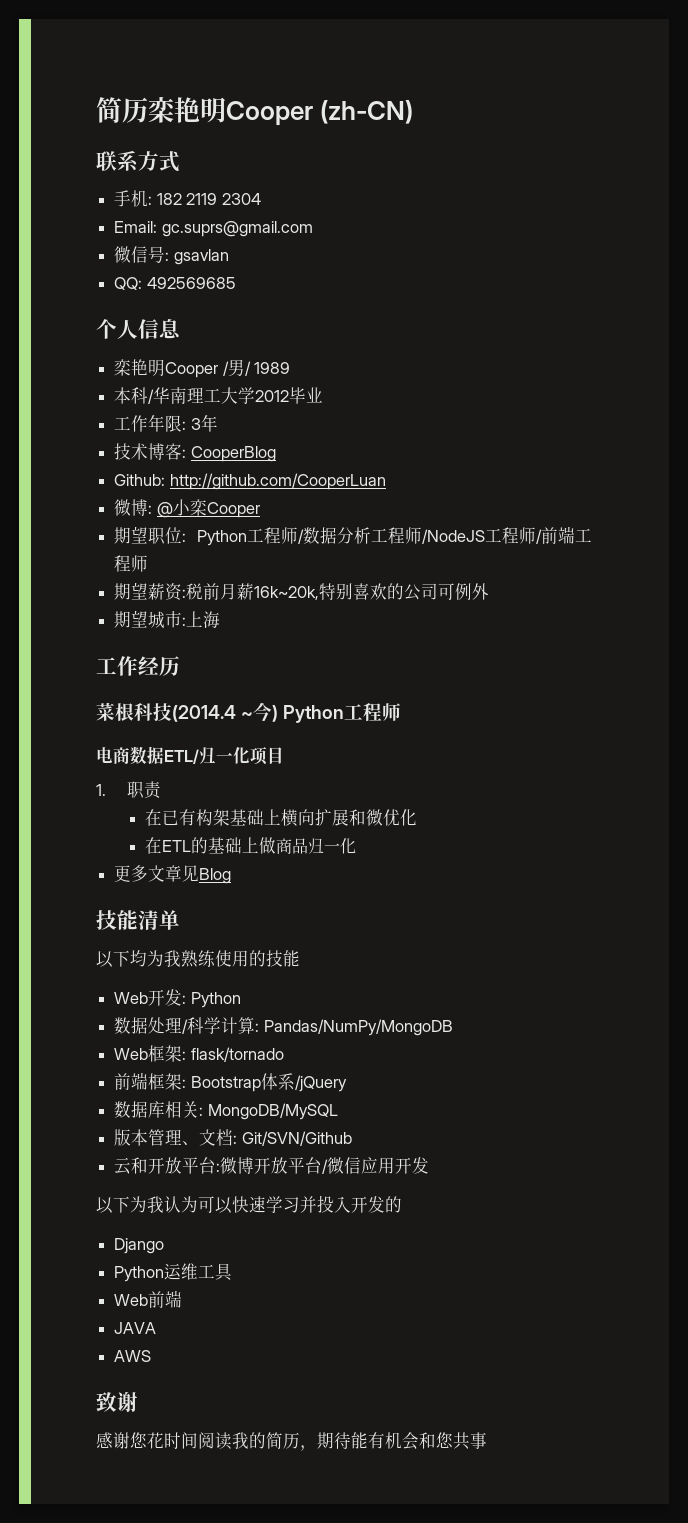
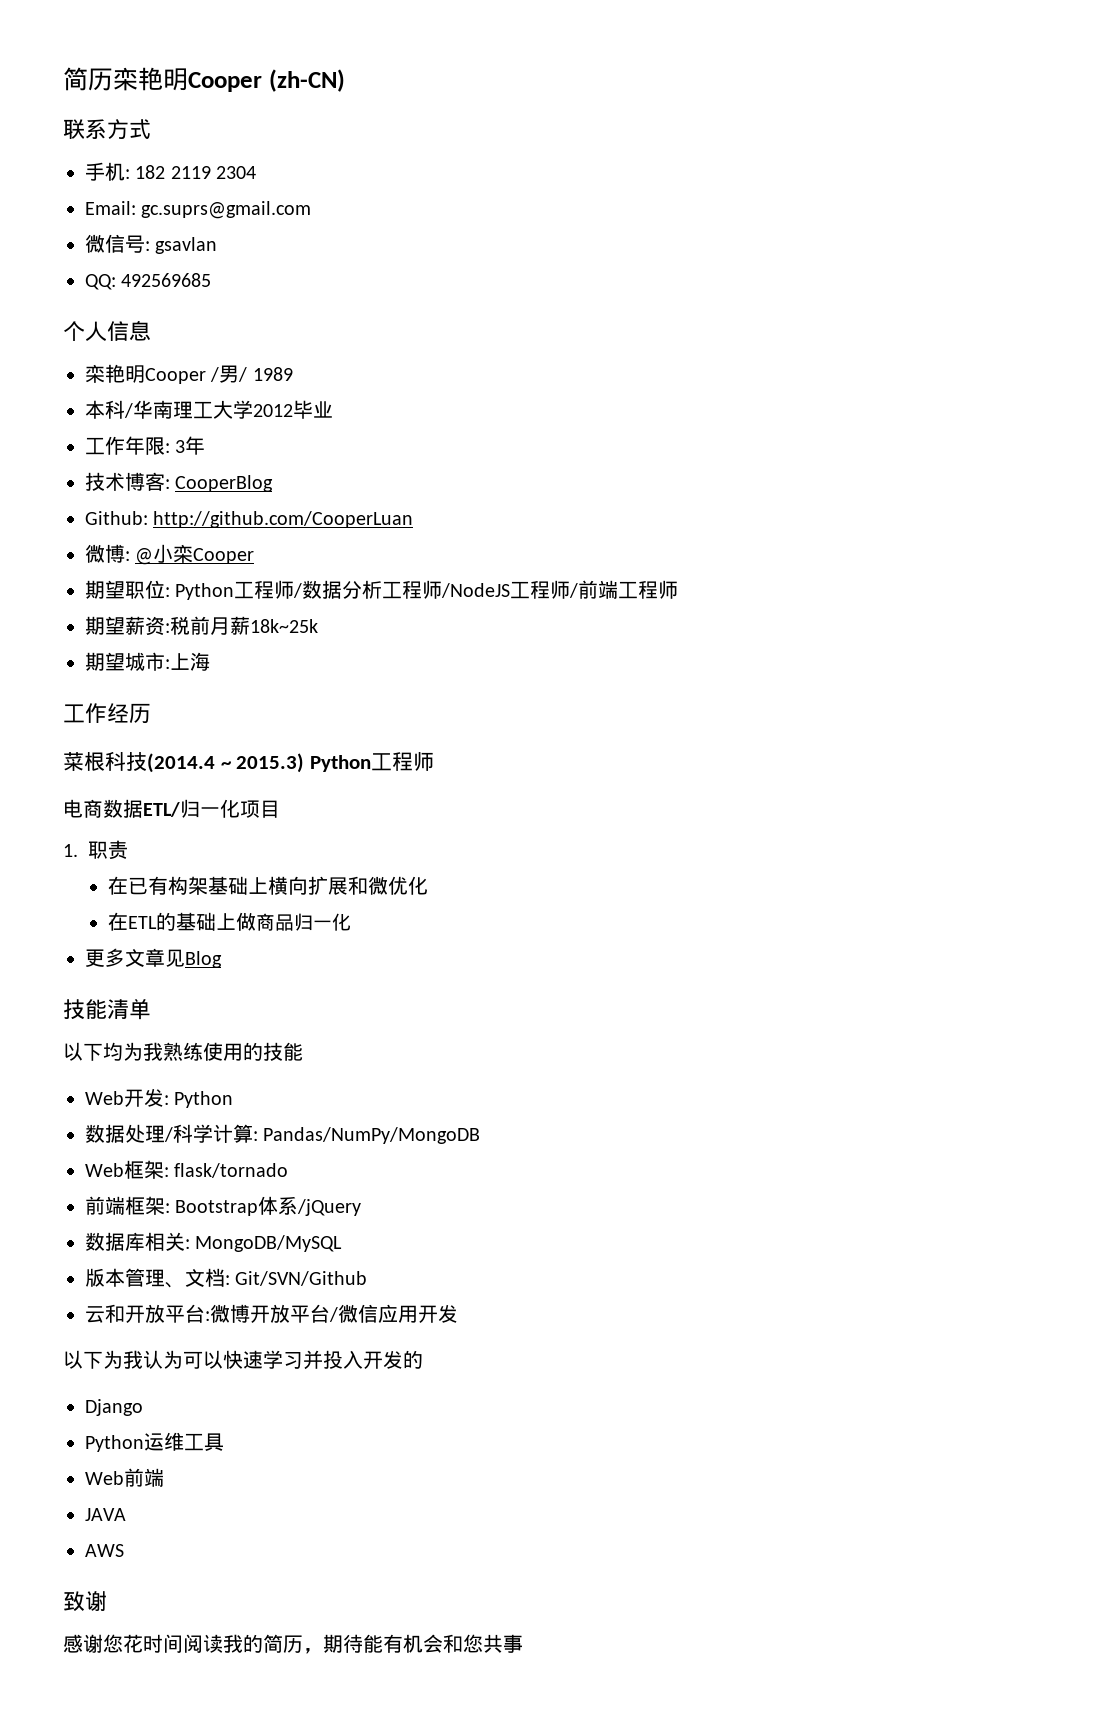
- 期望薪资:税前月薪16k~20k,特别喜欢的公司可例外
+ 期望薪资:税前月薪18k~25k
- 菜根科技(2014.4 ~今) Python工程师
+ 菜根科技(2014.4 ~ 2015.3) Python工程师

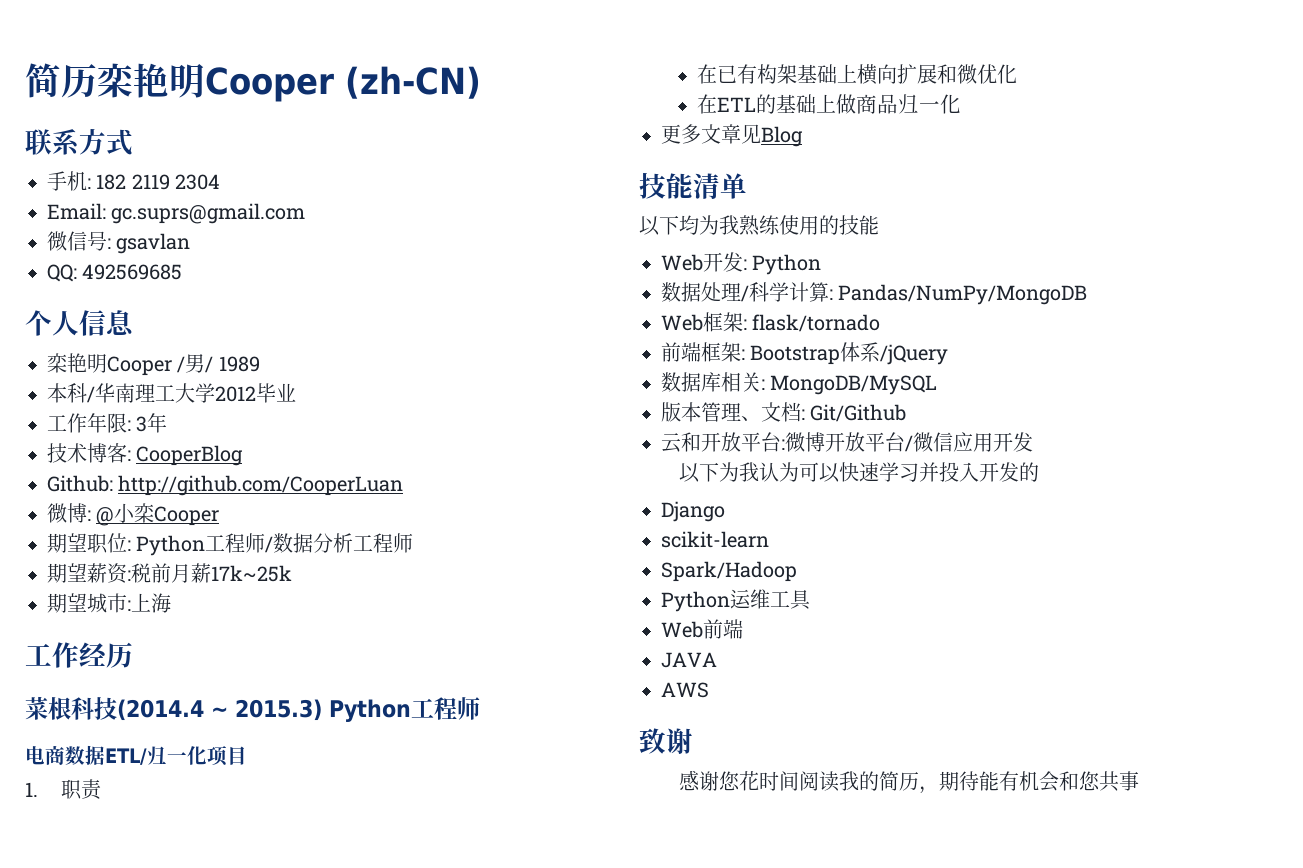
- 期望职位: Python工程师/数据分析工程师/NodeJS工程师/前端工程师
+ 期望职位: Python工程师/数据分析工程师
- 期望薪资:税前月薪18k~25k
+ 期望薪资:税前月薪17k~25k
- 版本管理、文档: Git/SVN/Github
+ 版本管理、文档: Git/Github
+ scikit-learn
+ Spark/Hadoop

